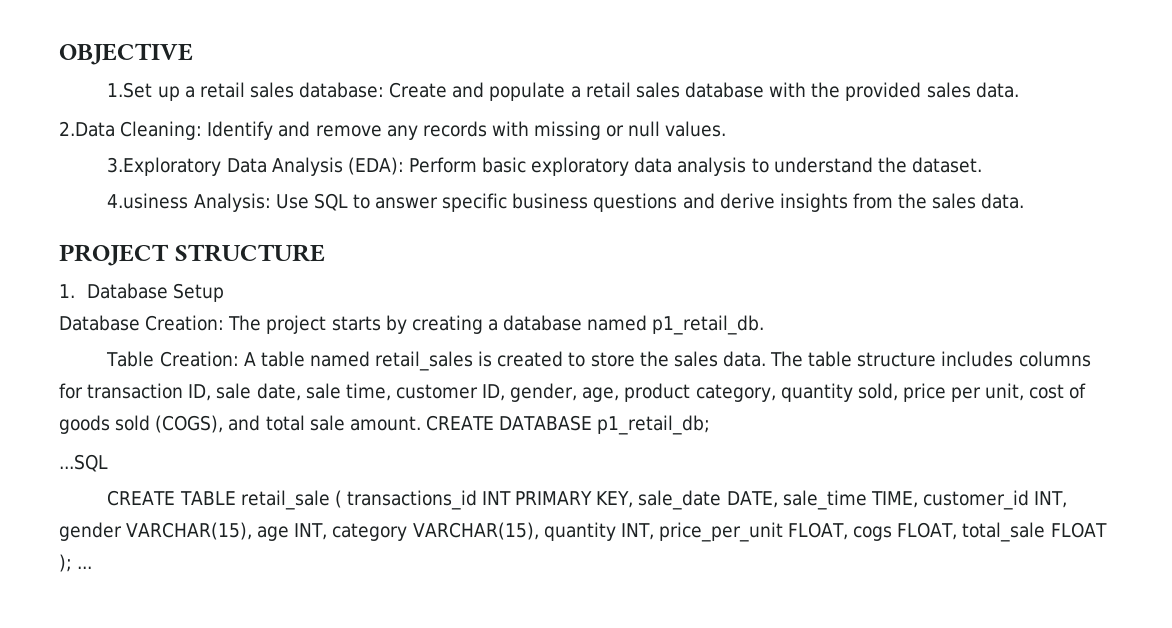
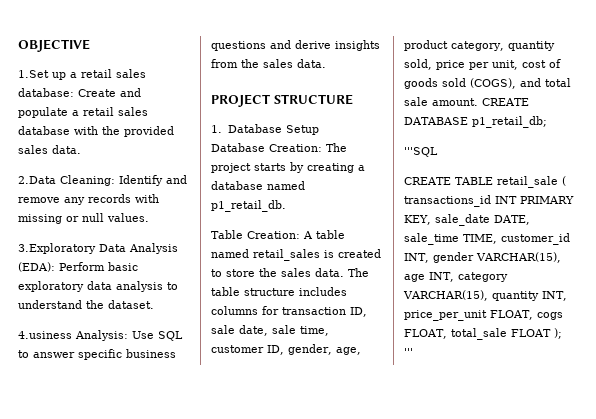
- ...SQL
+ '''SQL
- CREATE TABLE retail_sale ( transactions_id INT PRIMARY KEY, sale_date DATE, sale_time TIME, customer_id INT, gender VARCHAR(15), age INT, category VARCHAR(15), quantity INT, price_per_unit FLOAT, cogs FLOAT, total_sale FLOAT ); ...
+ CREATE TABLE retail_sale ( transactions_id INT PRIMARY KEY, sale_date DATE, sale_time TIME, customer_id INT, gender VARCHAR(15), age INT, category VARCHAR(15), quantity INT, price_per_unit FLOAT, cogs FLOAT, total_sale FLOAT ); '''

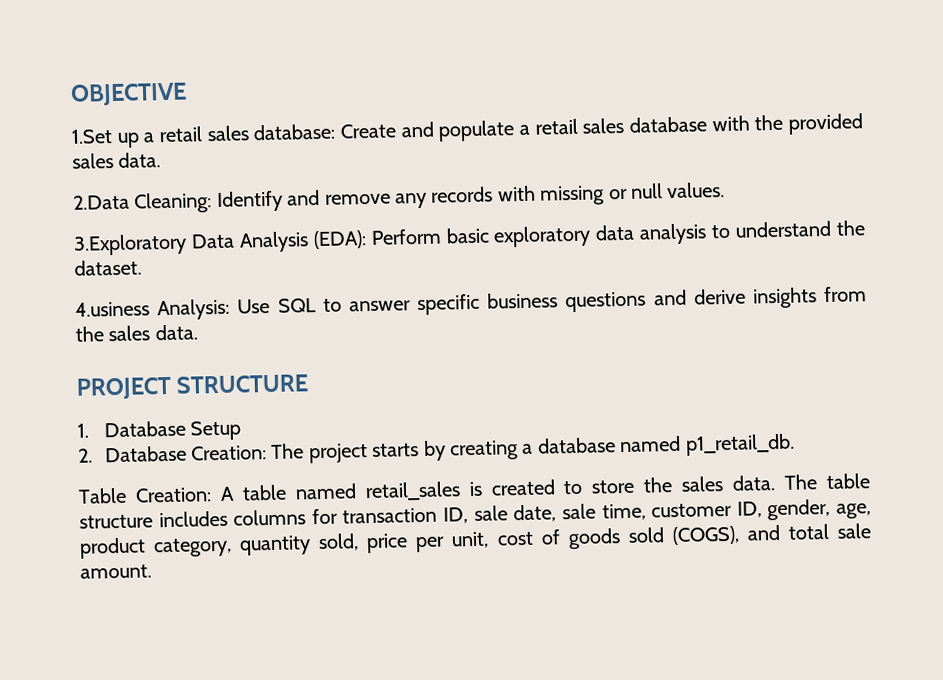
- Database Creation: The project starts by creating a database named p1_retail_db.
+ 2. Database Creation: The project starts by creating a database named p1_retail_db.
- CREATE DATABASE p1_retail_db;
- '''SQL
- CREATE TABLE retail_sale ( transactions_id INT PRIMARY KEY, sale_date DATE, sale_time TIME, customer_id INT, gender VARCHAR(15), age INT, category VARCHAR(15), quantity INT, price_per_unit FLOAT, cogs FLOAT, total_sale FLOAT ); '''

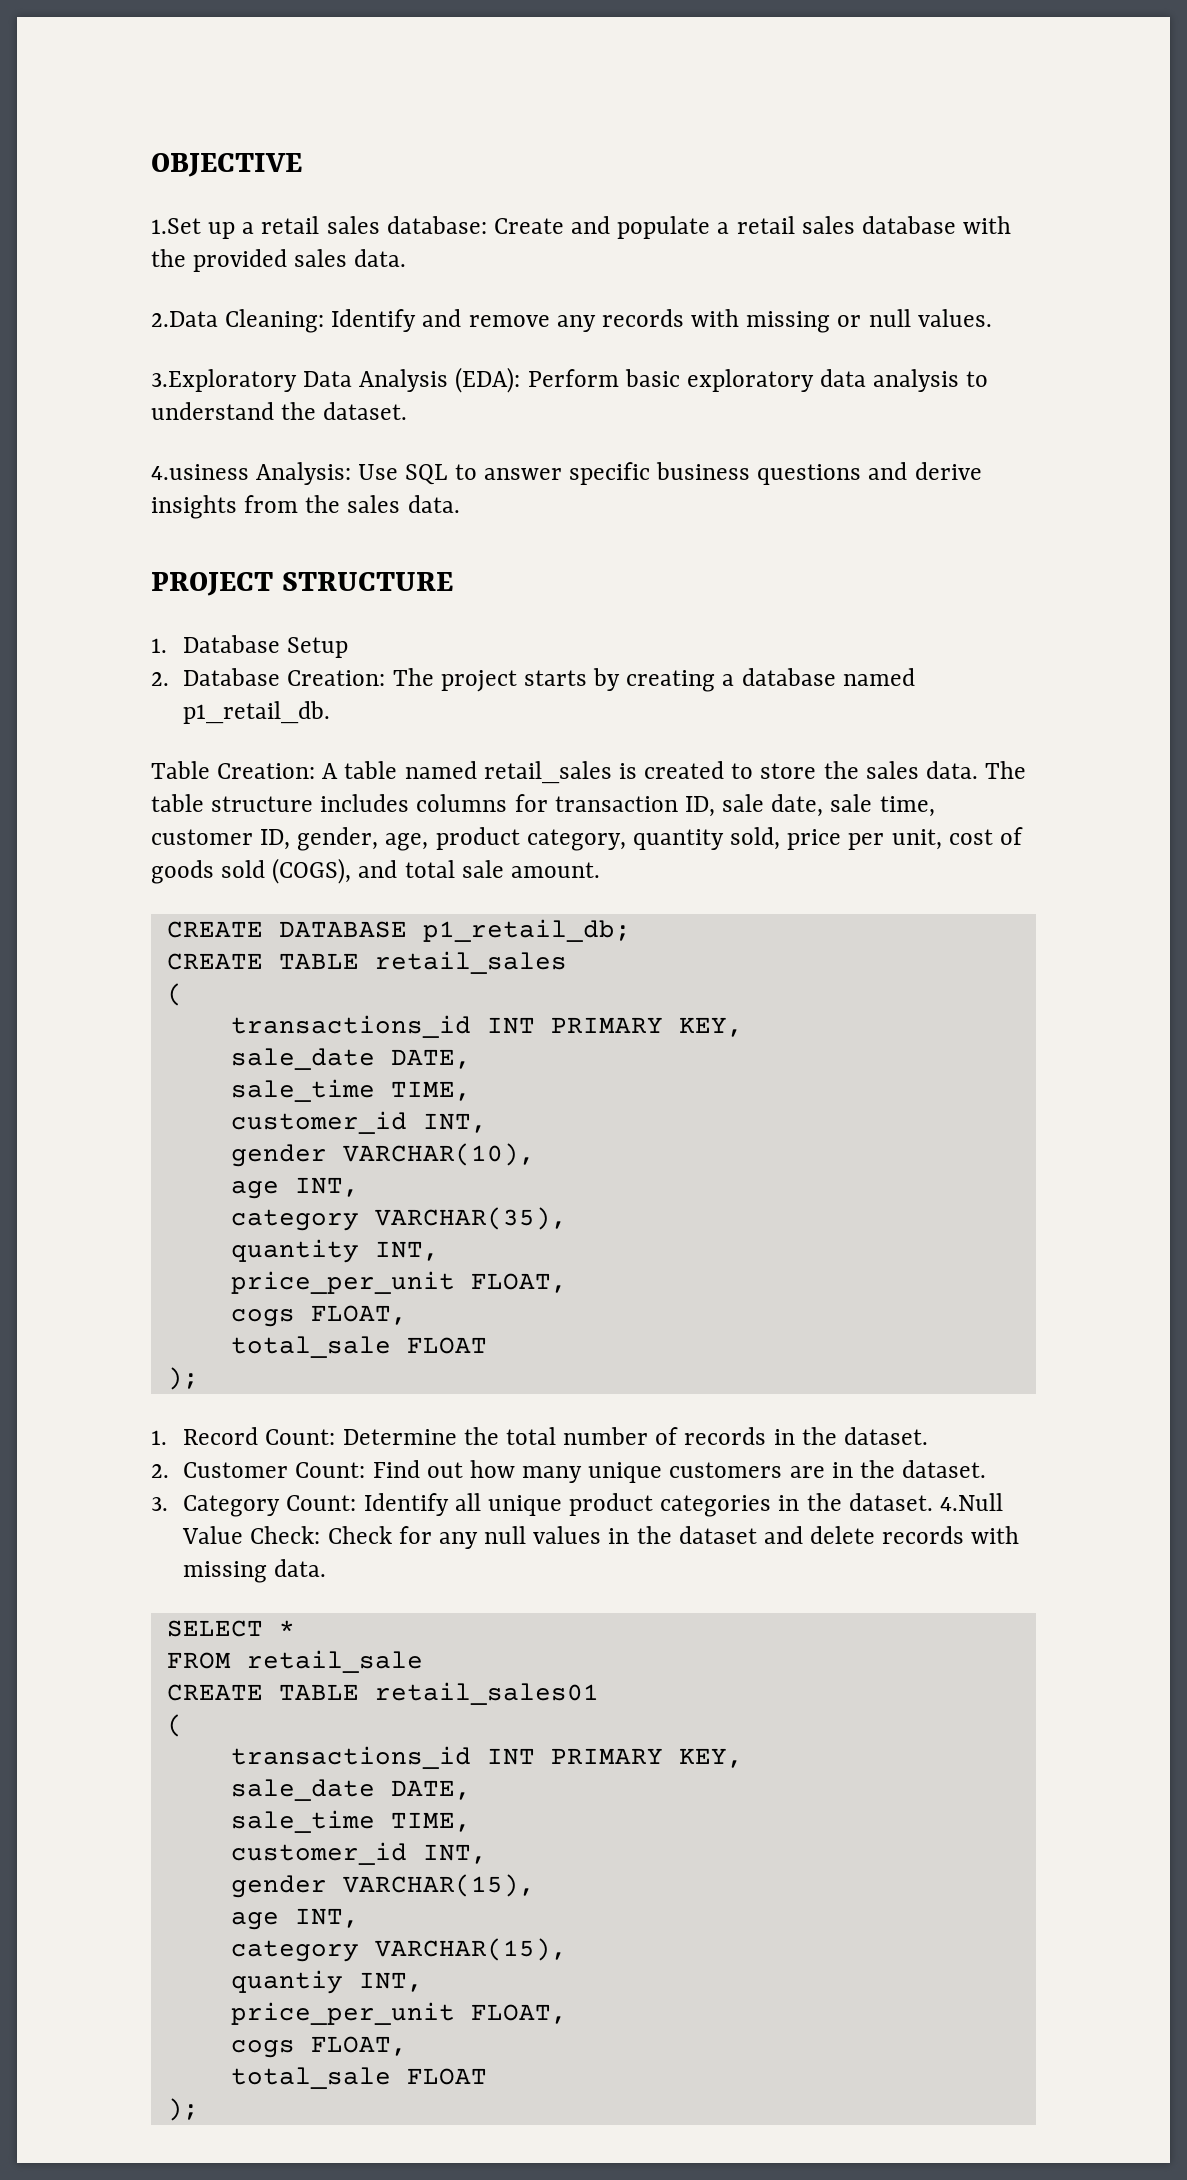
+ CREATE DATABASE p1_retail_db;
+ CREATE TABLE retail_sales
+ (
+ transactions_id INT PRIMARY KEY,
+ sale_date DATE,
+ sale_time TIME,
+ customer_id INT,
+ gender VARCHAR(10),
+ age INT,
+ category VARCHAR(35),
+ quantity INT,
+ price_per_unit FLOAT,
+ cogs FLOAT,
+ total_sale FLOAT
+ );
+ 1. Record Count: Determine the total number of records in the dataset.
+ 2. Customer Count: Find out how many unique customers are in the dataset.
+ 3. Category Count: Identify all unique product categories in the dataset. 4.Null Value Check: Check for any null values in the dataset and delete records with missing data.
+ SELECT *
+ FROM retail_sale
+ CREATE TABLE retail_sales01
+ (
+ transactions_id INT PRIMARY KEY,
+ sale_date DATE,
+ sale_time TIME,
+ customer_id INT,
+ gender VARCHAR(15),
+ age INT,
+ category VARCHAR(15),
+ quantiy INT,
+ price_per_unit FLOAT,
+ cogs FLOAT,
+ total_sale FLOAT
+ );

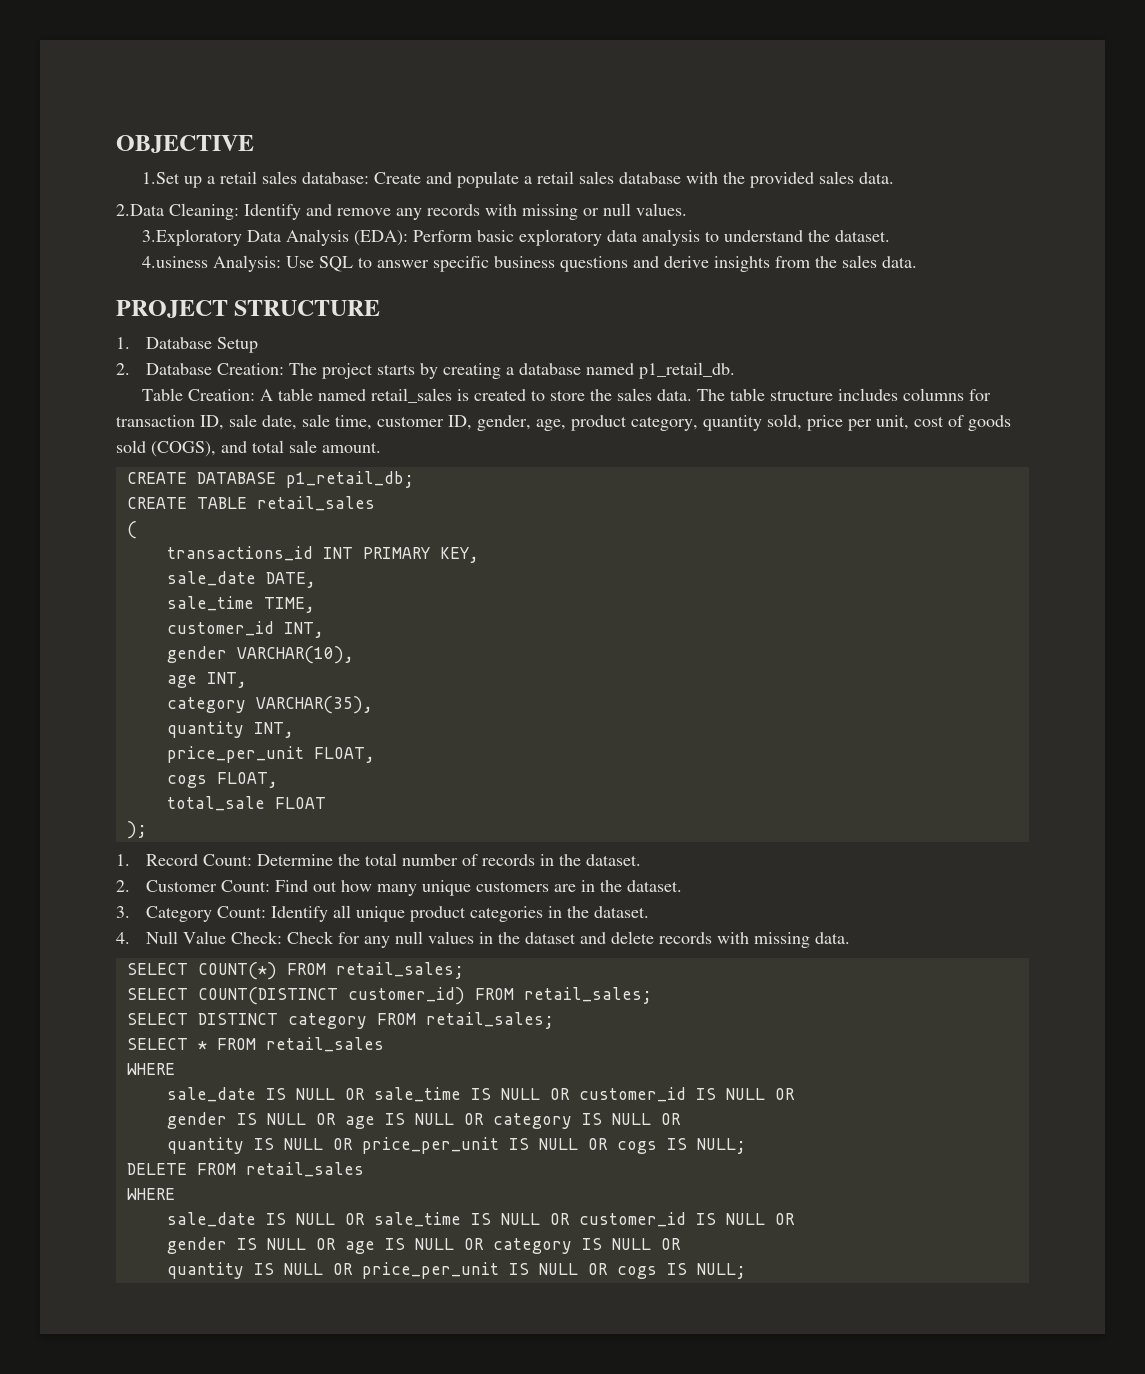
- 3. Category Count: Identify all unique product categories in the dataset. 4.Null Value Check: Check for any null values in the dataset and delete records with missing data.
+ 3. Category Count: Identify all unique product categories in the dataset.
+ 4. Null Value Check: Check for any null values in the dataset and delete records with missing data.
- SELECT *
- FROM retail_sale
- CREATE TABLE retail_sales01
- (
- transactions_id INT PRIMARY KEY,
- sale_date DATE,
- sale_time TIME,
- customer_id INT,
- gender VARCHAR(15),
- age INT,
- category VARCHAR(15),
- quantiy INT,
- price_per_unit FLOAT,
- cogs FLOAT,
- total_sale FLOAT
- );
+ SELECT COUNT(*) FROM retail_sales;
+ SELECT COUNT(DISTINCT customer_id) FROM retail_sales;
+ SELECT DISTINCT category FROM retail_sales;
+ SELECT * FROM retail_sales
+ WHERE
+ sale_date IS NULL OR sale_time IS NULL OR customer_id IS NULL OR
+ gender IS NULL OR age IS NULL OR category IS NULL OR
+ quantity IS NULL OR price_per_unit IS NULL OR cogs IS NULL;
+ DELETE FROM retail_sales
+ WHERE
+ sale_date IS NULL OR sale_time IS NULL OR customer_id IS NULL OR
+ gender IS NULL OR age IS NULL OR category IS NULL OR
+ quantity IS NULL OR price_per_unit IS NULL OR cogs IS NULL;

